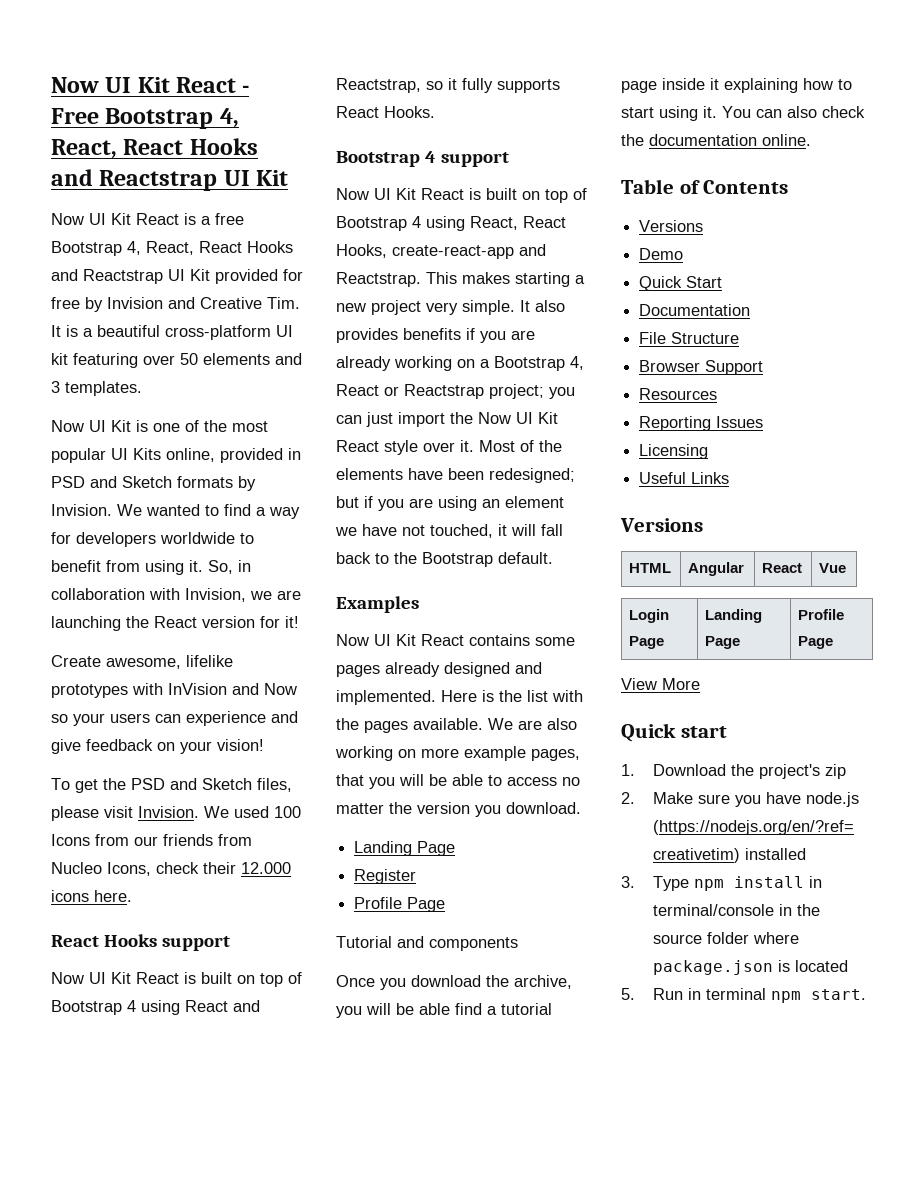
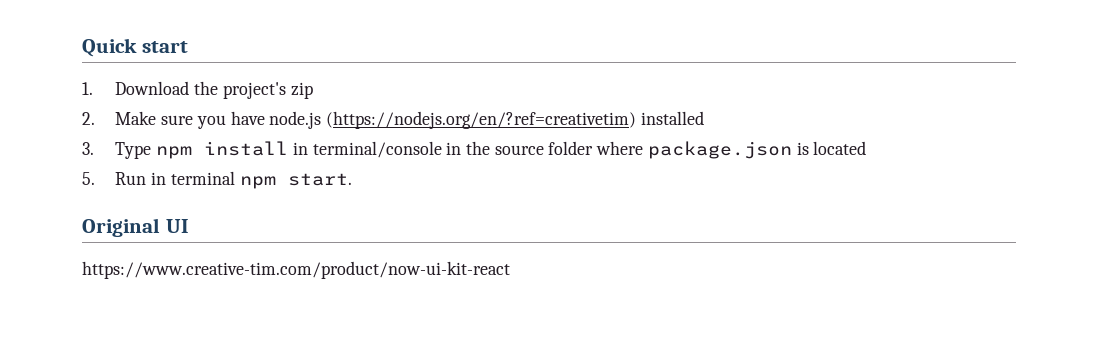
- Now UI Kit React - Free Bootstrap 4, React, React Hooks and Reactstrap UI Kit
- Now UI Kit React is a free Bootstrap 4, React, React Hooks and Reactstrap UI Kit provided for free by Invision and Creative Tim. It is a beautiful cross-platform UI kit featuring over 50 elements and 3 templates.
- Now UI Kit is one of the most popular UI Kits online, provided in PSD and Sketch formats by Invision. We wanted to find a way for developers worldwide to benefit from using it. So, in collaboration with Invision, we are launching the React version for it!
- Create awesome, lifelike prototypes with InVision and Now so your users can experience and give feedback on your vision!
- To get the PSD and Sketch files, please visit Invision. We used 100 Icons from our friends from Nucleo Icons, check their 12.000 icons here.
- React Hooks support
- Now UI Kit React is built on top of Bootstrap 4 using React and Reactstrap, so it fully supports React Hooks.
- Bootstrap 4 support
- Now UI Kit React is built on top of Bootstrap 4 using React, React Hooks, create-react-app and Reactstrap. This makes starting a new project very simple. It also provides benefits if you are already working on a Bootstrap 4, React or Reactstrap project; you can just import the Now UI Kit React style over it. Most of the elements have been redesigned; but if you are using an element we have not touched, it will fall back to the Bootstrap default.
- Examples
- Now UI Kit React contains some pages already designed and implemented. Here is the list with the pages available. We are also working on more example pages, that you will be able to access no matter the version you download.
- Landing Page
- Register
- Profile Page
- Tutorial and components
- Once you download the archive, you will be able find a tutorial page inside it explaining how to start using it. You can also check the documentation online.
- Table of Contents
- Versions
- Demo
- Quick Start
- Documentation
- File Structure
- Browser Support
- Resources
- Reporting Issues
- Licensing
- Useful Links
- Versions
- HTML | Angular | React | Vue
- Login Page | Landing Page | Profile Page
- View More
+ Original UI
+ https://www.creative-tim.com/product/now-ui-kit-react

